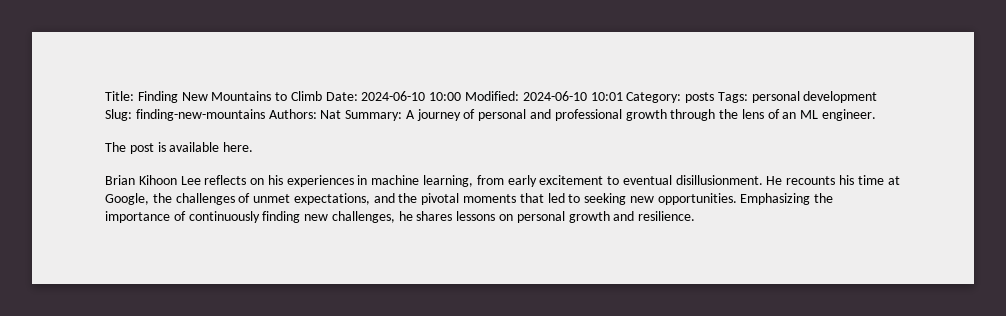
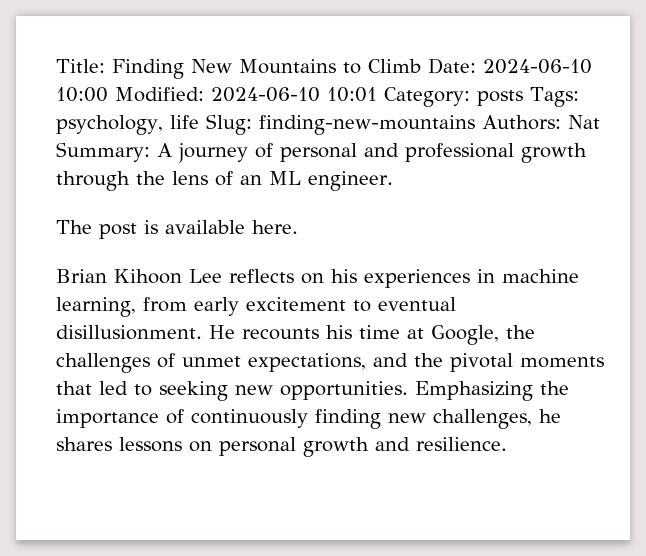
- Title: Finding New Mountains to Climb Date: 2024-06-10 10:00 Modified: 2024-06-10 10:01 Category: posts Tags: personal development Slug: finding-new-mountains Authors: Nat Summary: A journey of personal and professional growth through the lens of an ML engineer.
+ Title: Finding New Mountains to Climb Date: 2024-06-10 10:00 Modified: 2024-06-10 10:01 Category: posts Tags: psychology, life Slug: finding-new-mountains Authors: Nat Summary: A journey of personal and professional growth through the lens of an ML engineer.

